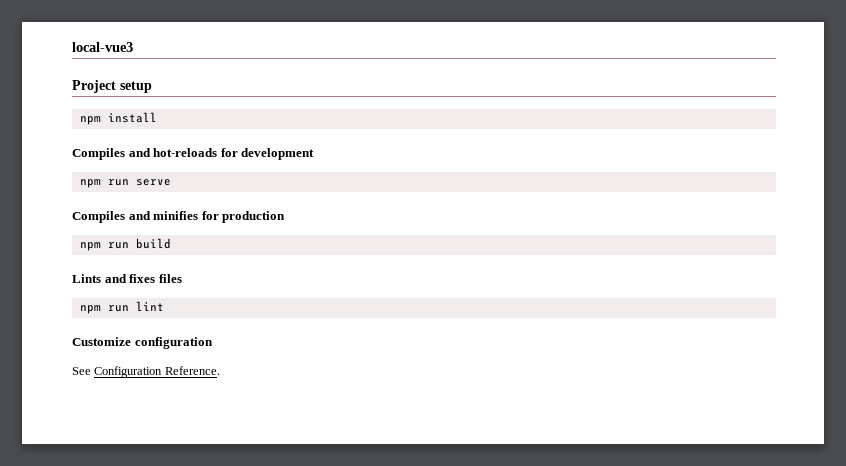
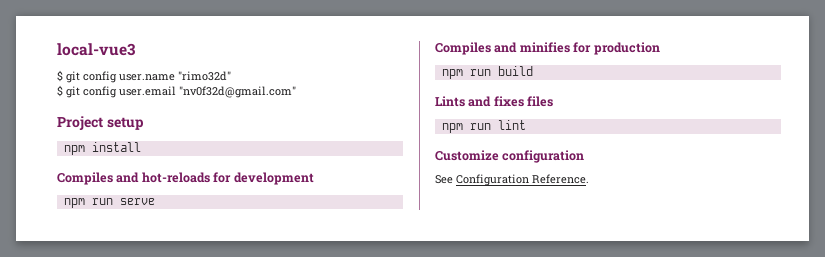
+ $ git config user.name "rimo32d"
+ $ git config user.email "nv0f32d@gmail.com"

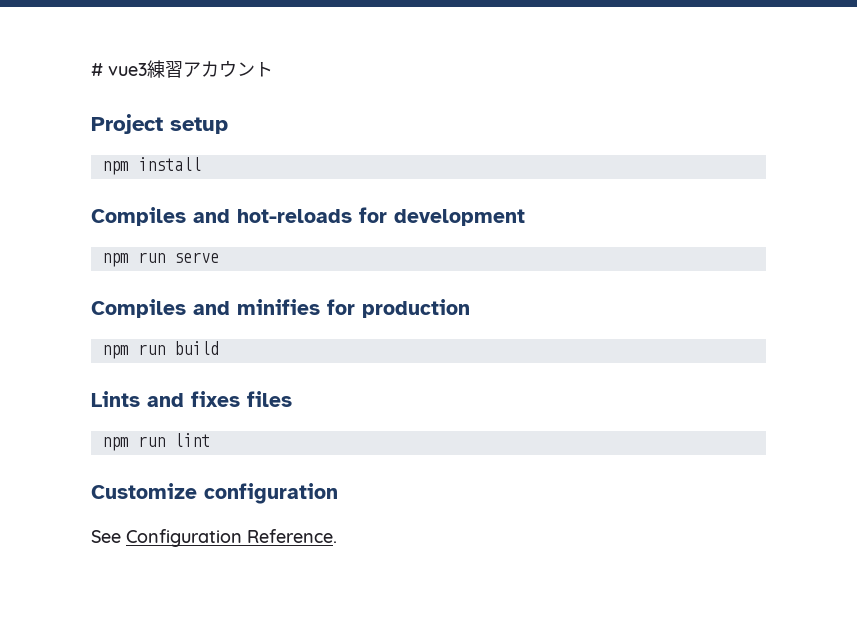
- local-vue3
- $ git config user.name "rimo32d"
- $ git config user.email "nv0f32d@gmail.com"
+ # vue3練習アカウント

